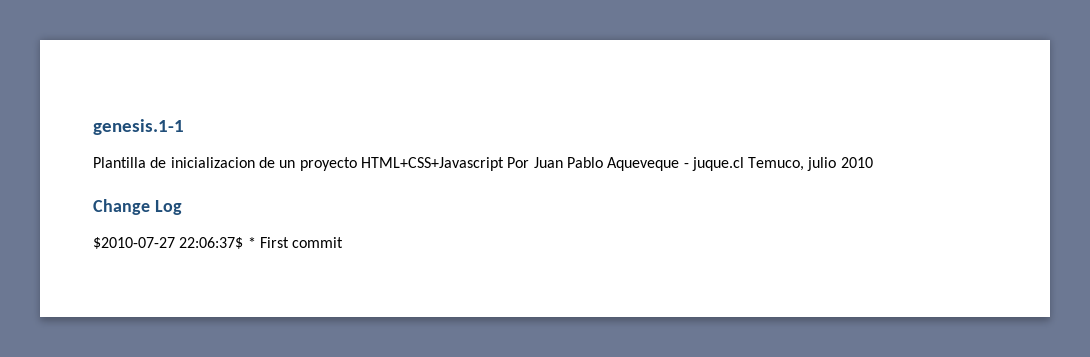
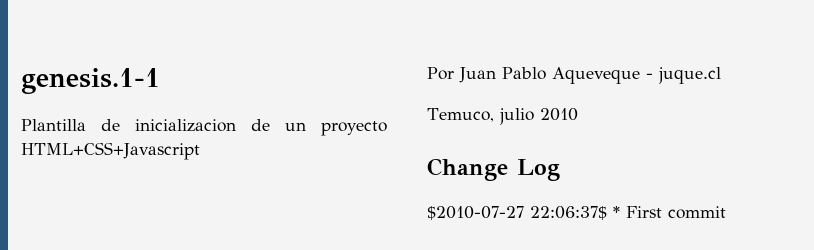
- Plantilla de inicializacion de un proyecto HTML+CSS+Javascript Por Juan Pablo Aqueveque - juque.cl Temuco, julio 2010
+ Plantilla de inicializacion de un proyecto HTML+CSS+Javascript
+ Por Juan Pablo Aqueveque - juque.cl
+ Temuco, julio 2010

